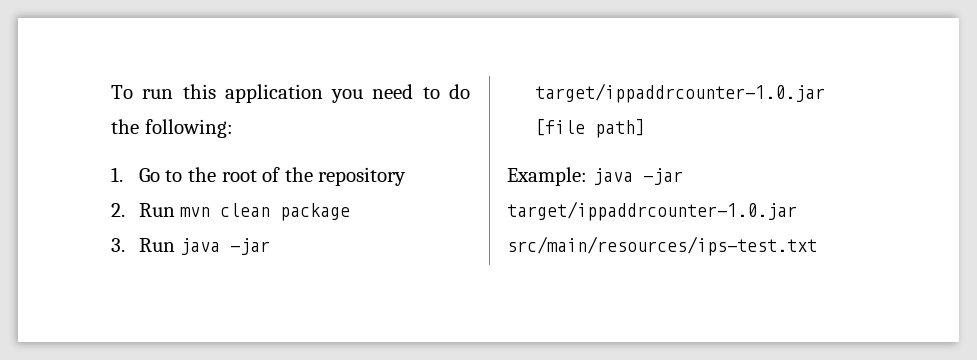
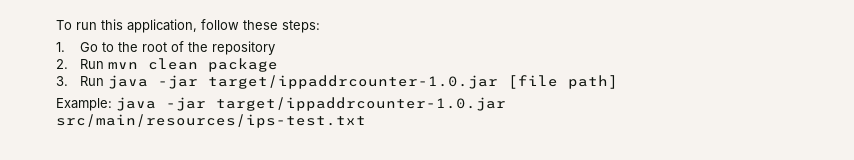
- To run this application you need to do the following:
+ To run this application, follow these steps:

